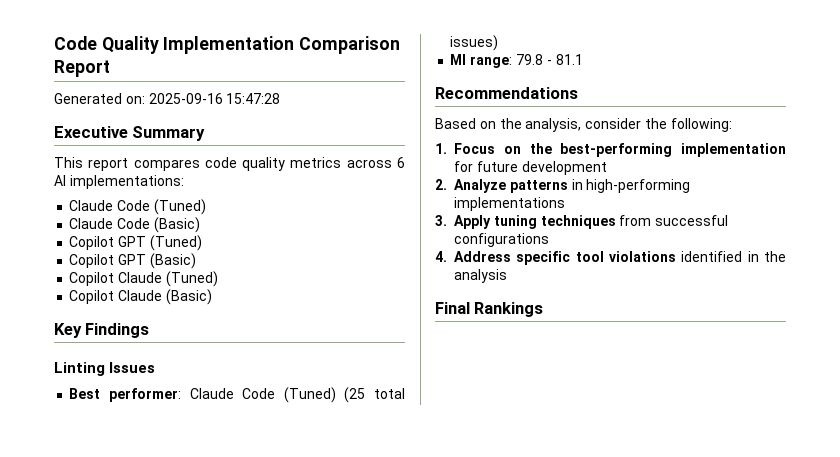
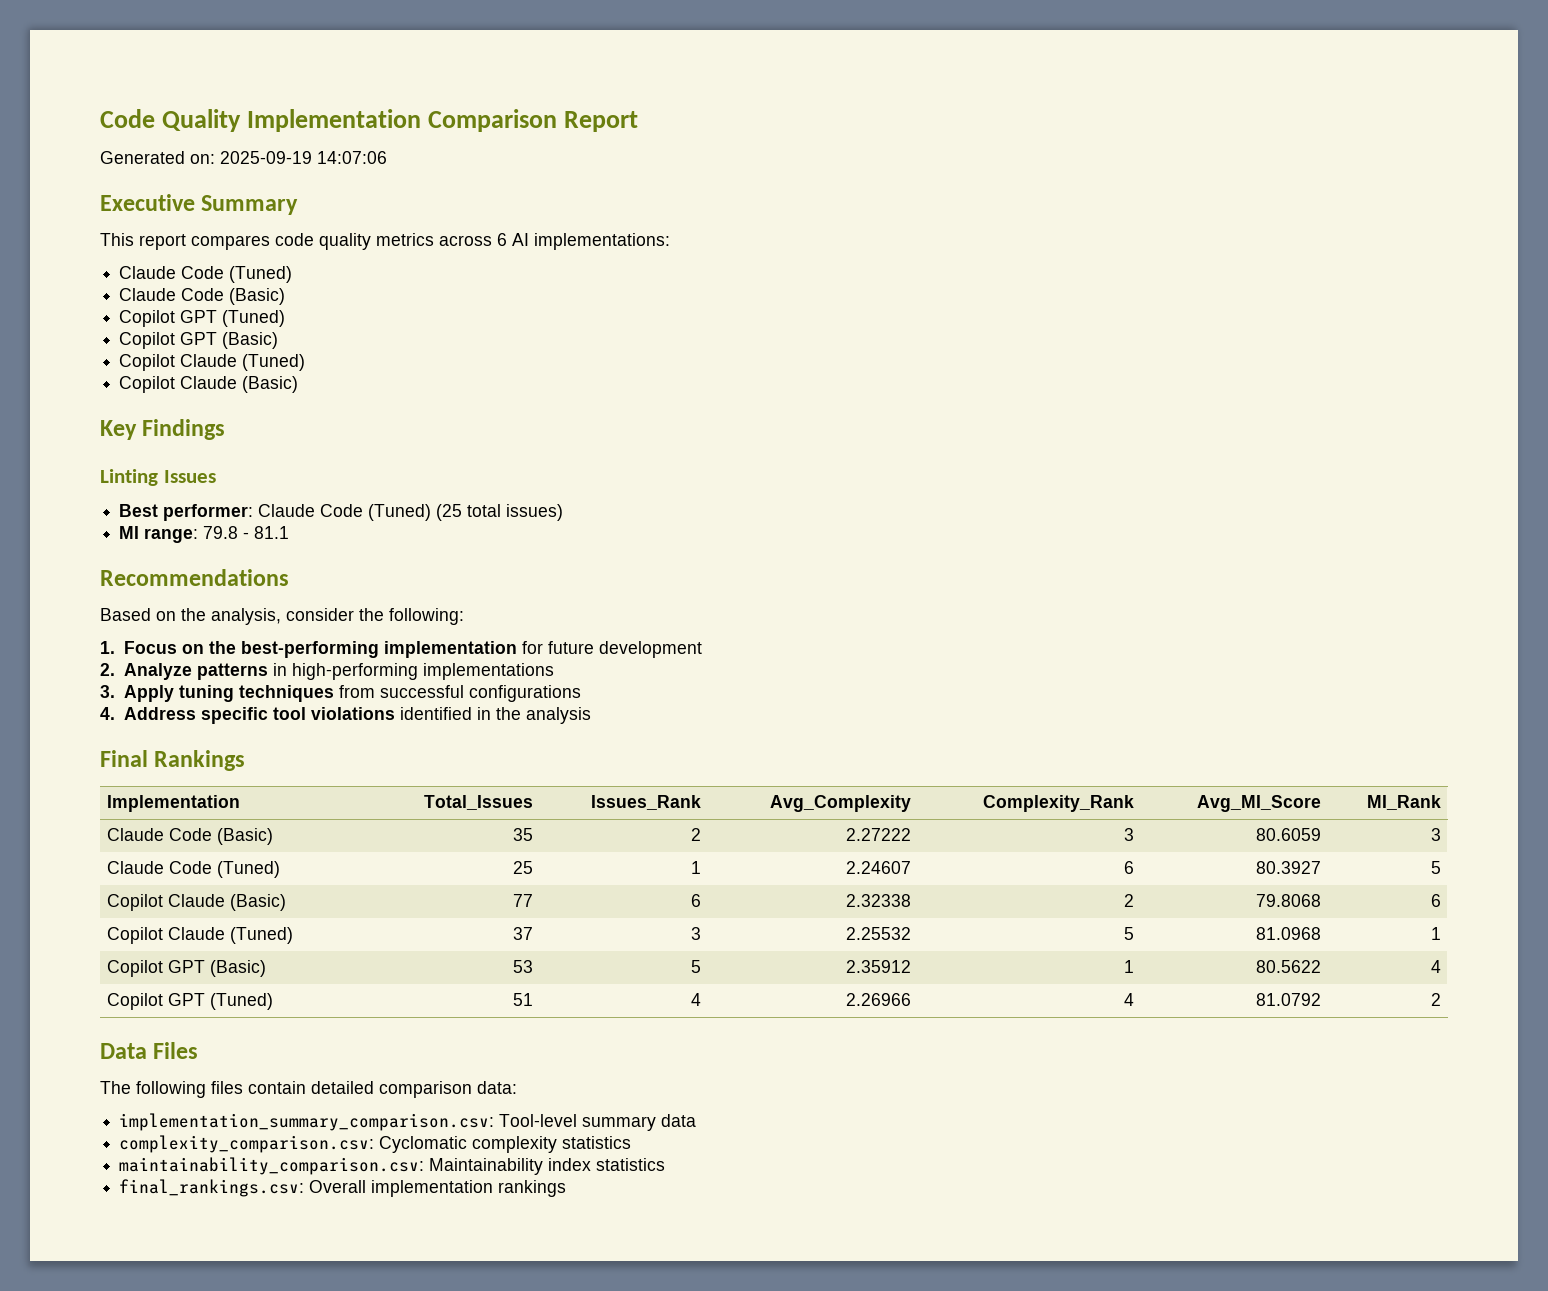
- Generated on: 2025-09-16 15:47:28
+ Generated on: 2025-09-19 14:07:06
+ Implementation | Total_Issues | Issues_Rank | Avg_Complexity | Complexity_Rank | Avg_MI_Score | MI_Rank
+ Claude Code (Basic) | 35 | 2 | 2.27222 | 3 | 80.6059 | 3
+ Claude Code (Tuned) | 25 | 1 | 2.24607 | 6 | 80.3927 | 5
+ Copilot Claude (Basic) | 77 | 6 | 2.32338 | 2 | 79.8068 | 6
+ Copilot Claude (Tuned) | 37 | 3 | 2.25532 | 5 | 81.0968 | 1
+ Copilot GPT (Basic) | 53 | 5 | 2.35912 | 1 | 80.5622 | 4
+ Copilot GPT (Tuned) | 51 | 4 | 2.26966 | 4 | 81.0792 | 2
+ Data Files
+ The following files contain detailed comparison data:
+ implementation_summary_comparison.csv: Tool-level summary data
+ complexity_comparison.csv: Cyclomatic complexity statistics
+ maintainability_comparison.csv: Maintainability index statistics
+ final_rankings.csv: Overall implementation rankings

